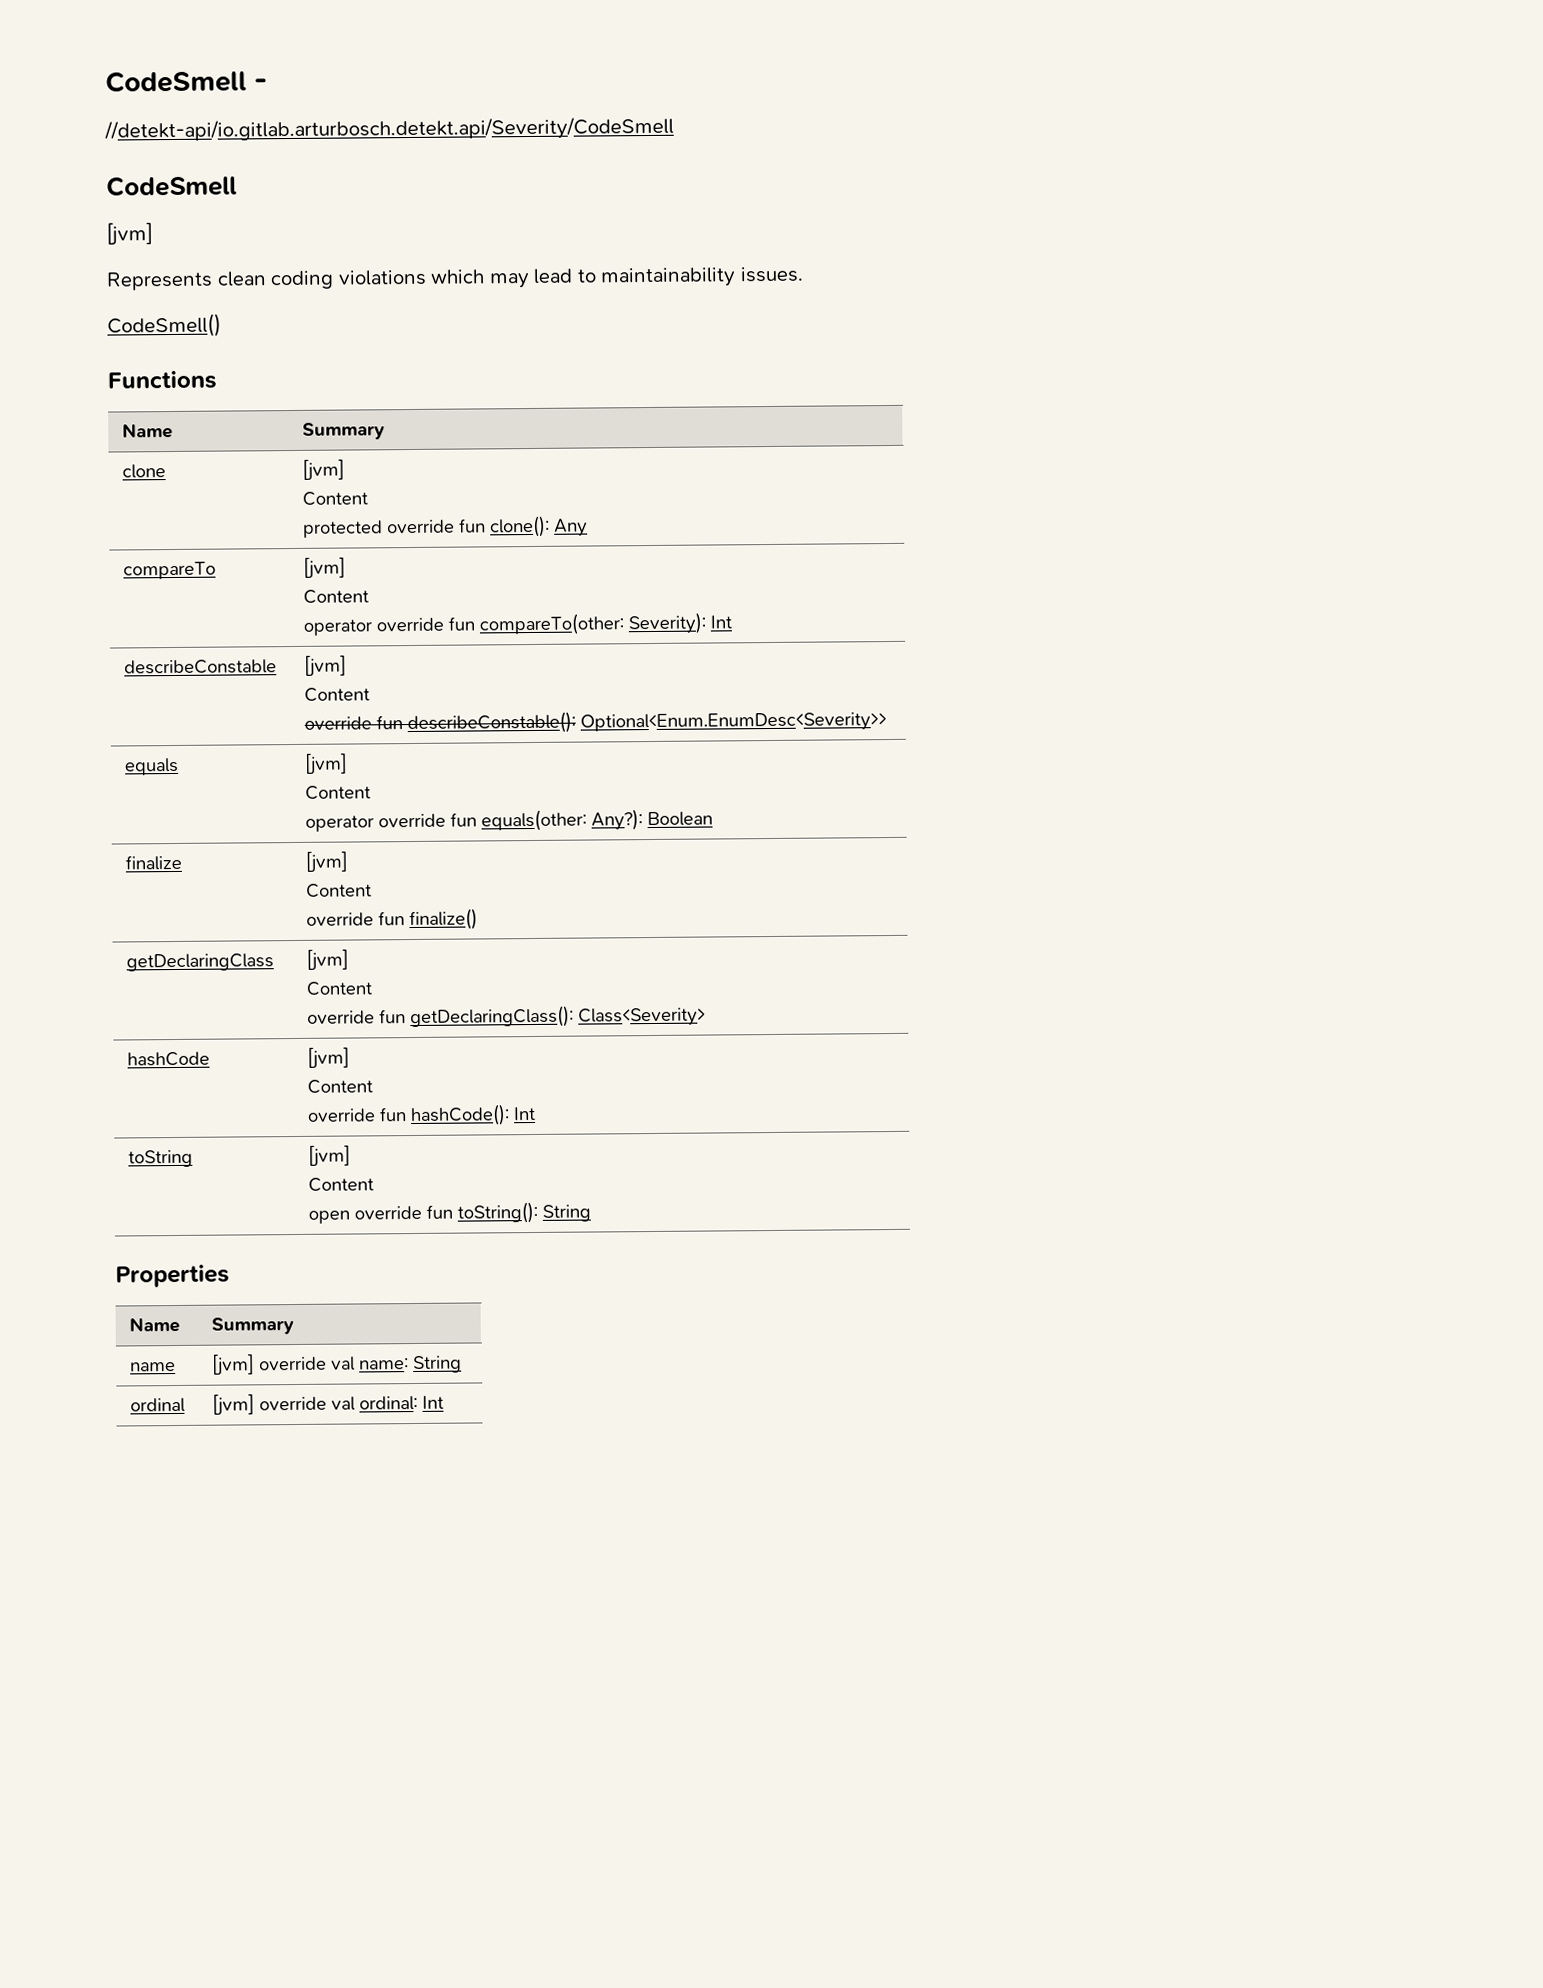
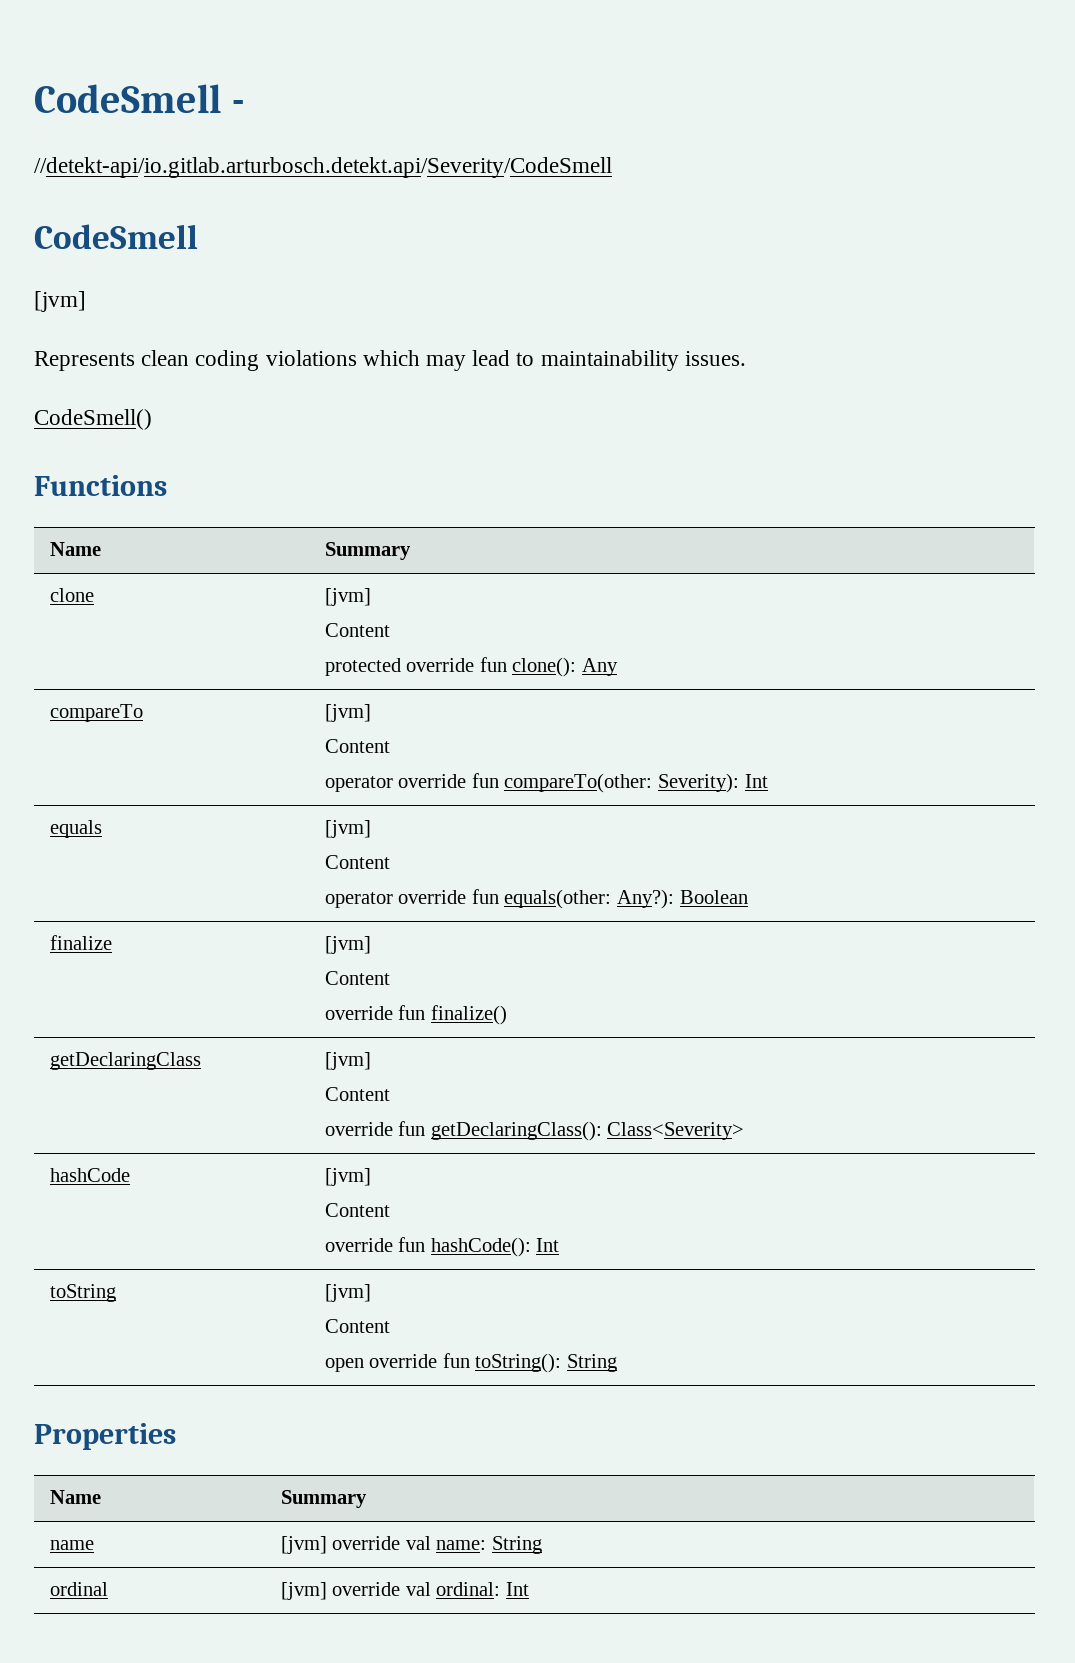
- describeConstable | [jvm]
- Content
- override fun describeConstable(): Optional<Enum.EnumDesc<Severity>>

